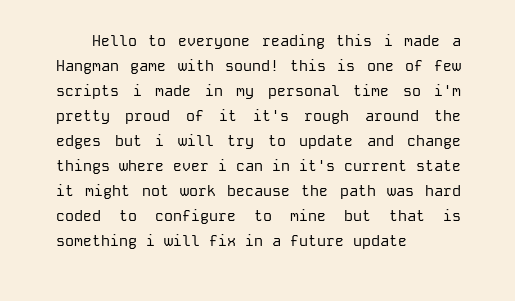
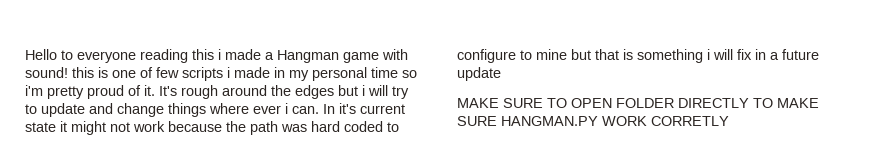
- Hello to everyone reading this i made a Hangman game with sound! this is one of few scripts i made in my personal time so i'm pretty proud of it it's rough around the edges but i will try to update and change things where ever i can in it's current state it might not work because the path was hard coded to configure to mine but that is something i will fix in a future update
+ Hello to everyone reading this i made a Hangman game with sound! this is one of few scripts i made in my personal time so i'm pretty proud of it. It's rough around the edges but i will try to update and change things where ever i can. In it's current state it might not work because the path was hard coded to configure to mine but that is something i will fix in a future update
+ MAKE SURE TO OPEN FOLDER DIRECTLY TO MAKE SURE HANGMAN.PY WORK CORRETLY

